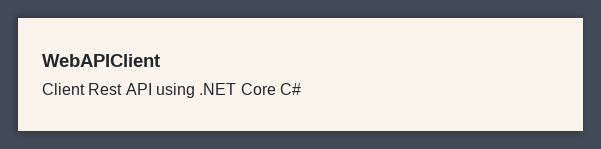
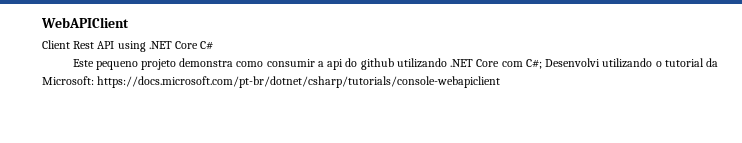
+ Este pequeno projeto demonstra como consumir a api do github utilizando .NET Core com C#; Desenvolvi utilizando o tutorial da Microsoft: https://docs.microsoft.com/pt-br/dotnet/csharp/tutorials/console-webapiclient

